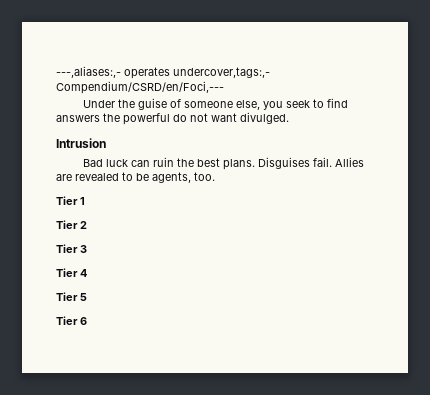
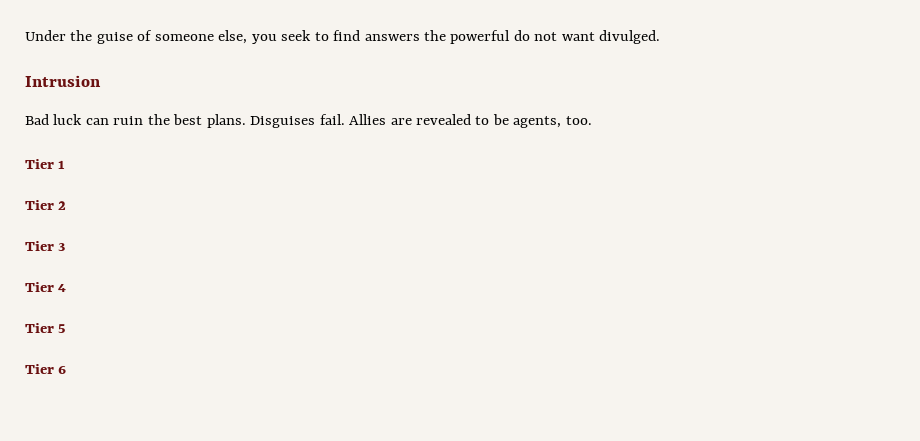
- ---,aliases:,- operates undercover,tags:,- Compendium/CSRD/en/Foci,---

